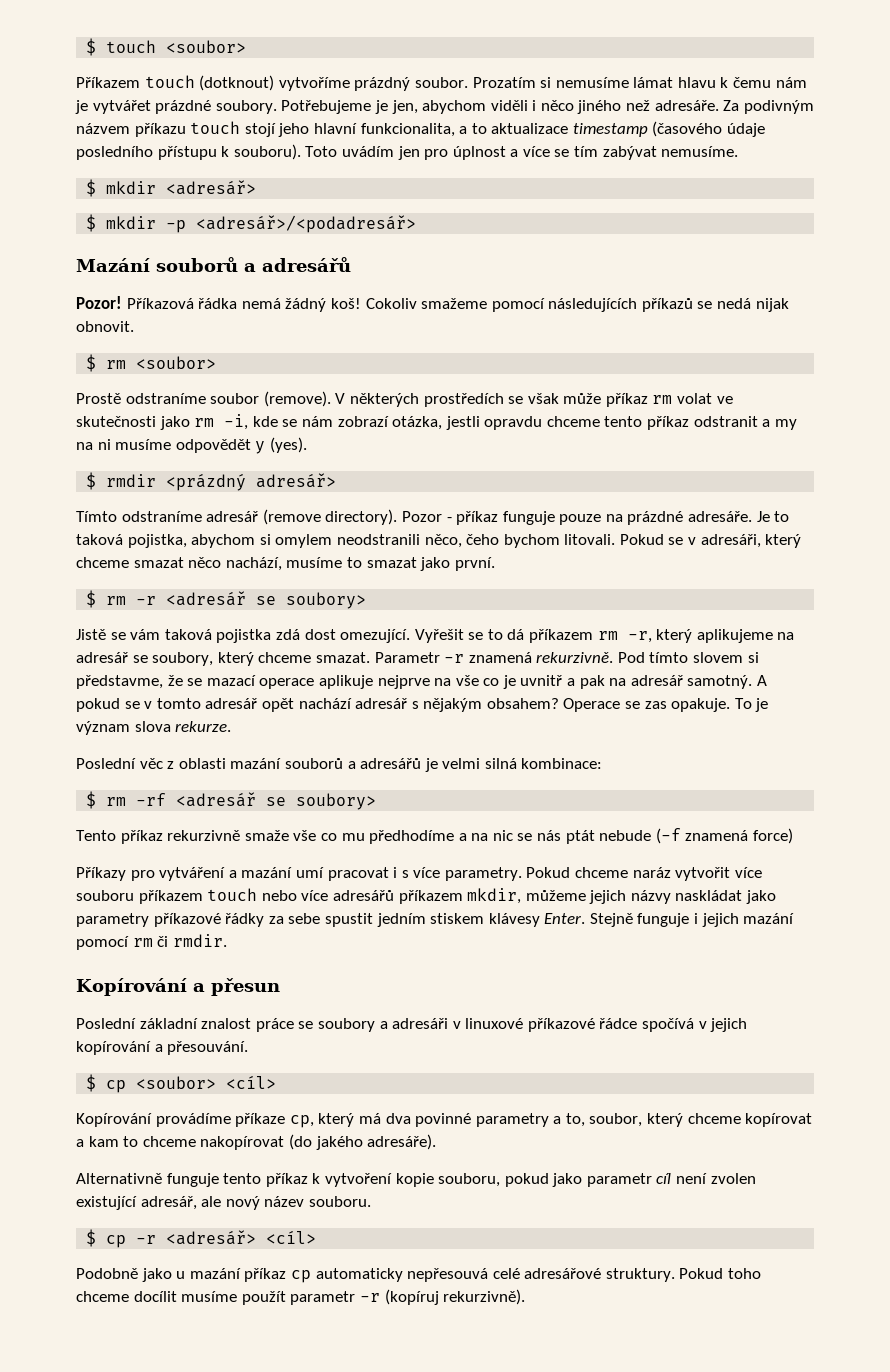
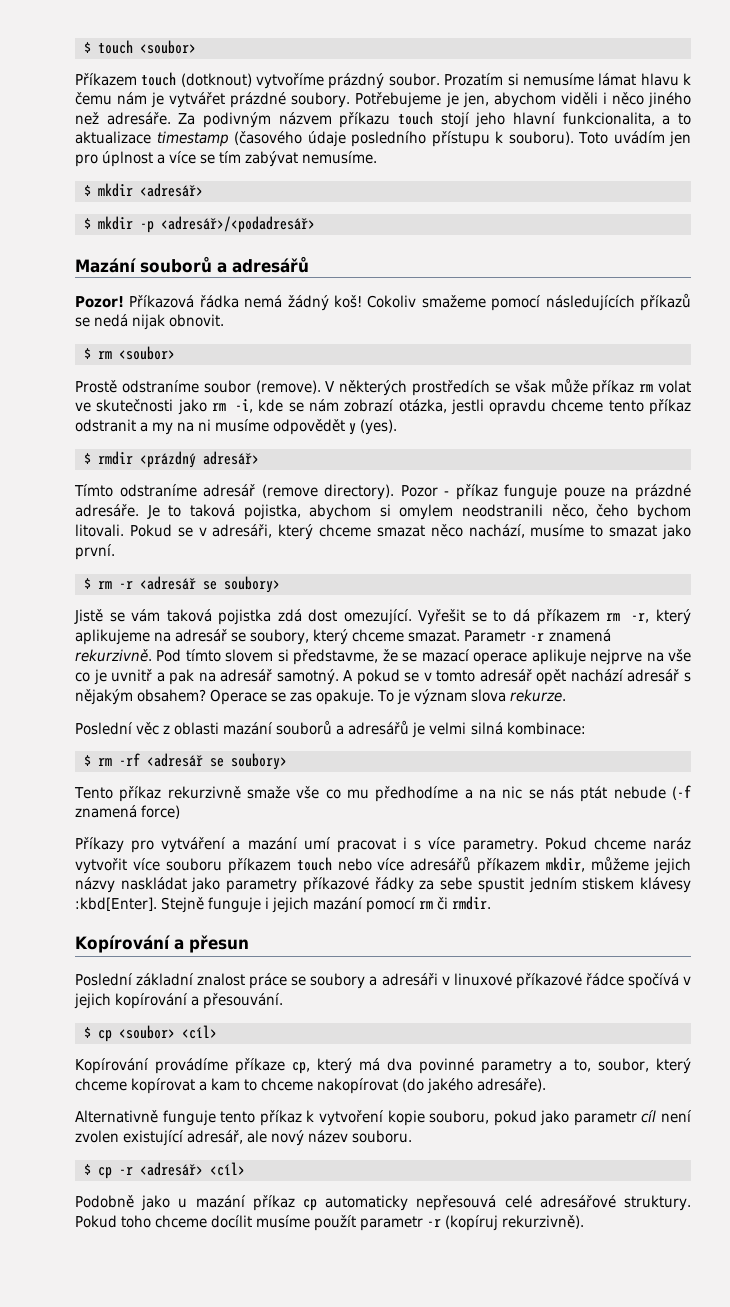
- Pokud chceme naráz vytvořit více souboru příkazem touch nebo více adresářů příkazem mkdir, můžeme jejich názvy naskládat jako parametry příkazové řádky za sebe spustit jedním stiskem klávesy Enter.
+ Pokud chceme naráz vytvořit více souboru příkazem touch nebo více adresářů příkazem mkdir, můžeme jejich názvy naskládat jako parametry příkazové řádky za sebe spustit jedním stiskem klávesy :kbd[Enter].

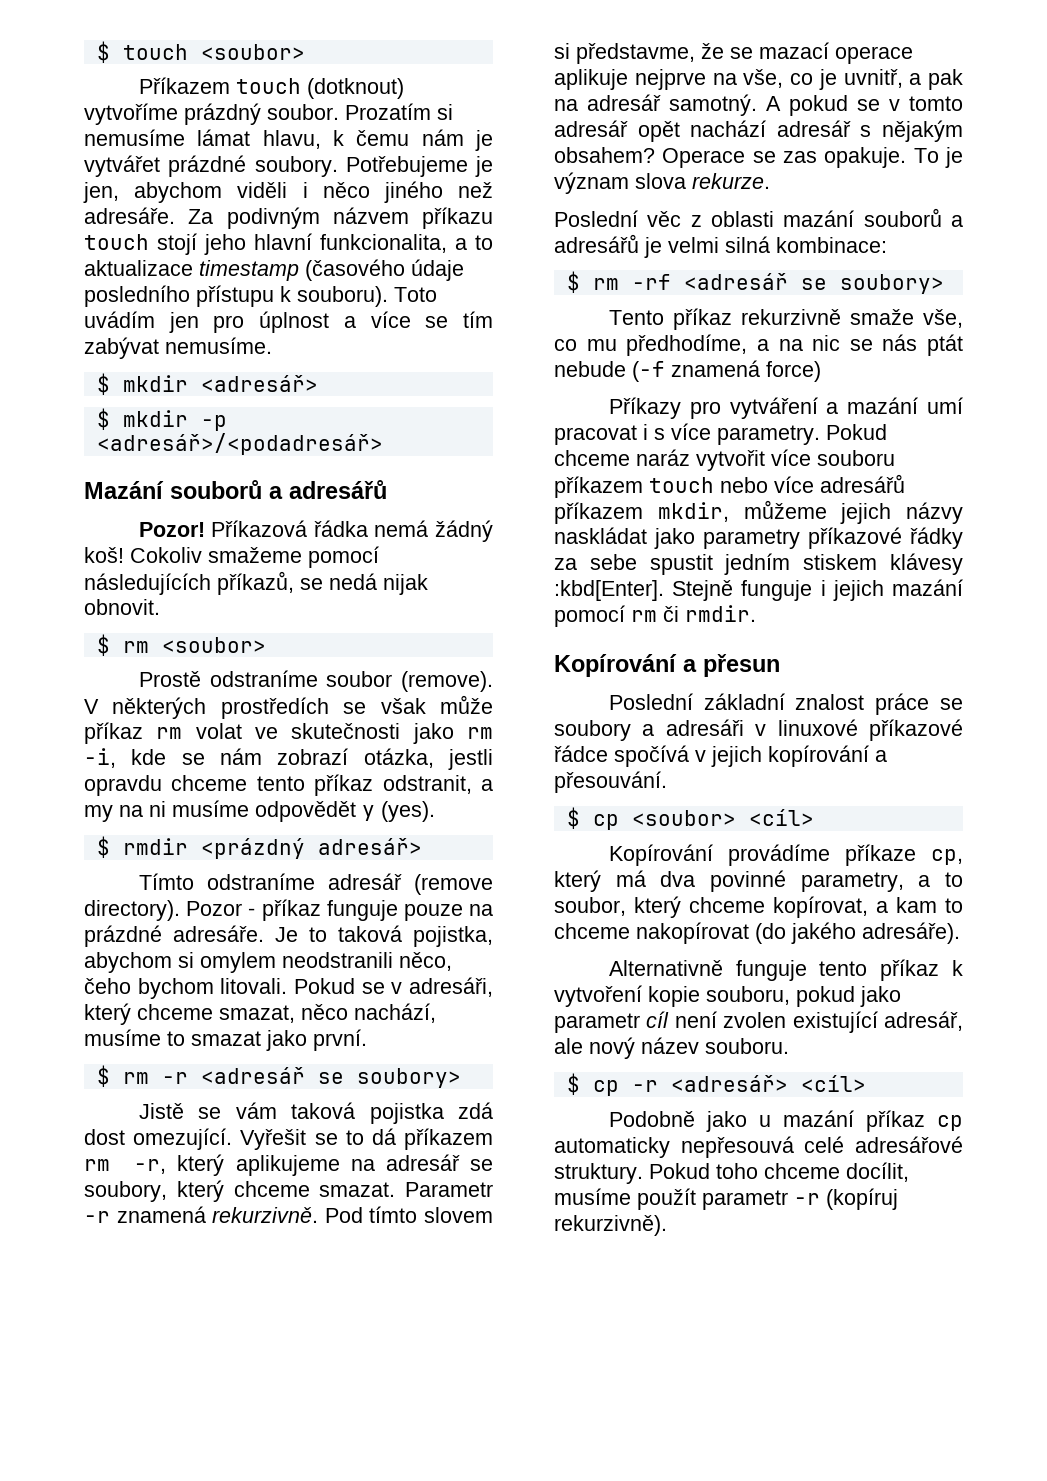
- Prozatím si nemusíme lámat hlavu k čemu nám je vytvářet prázdné soubory.
+ Prozatím si nemusíme lámat hlavu, k čemu nám je vytvářet prázdné soubory.
- Cokoliv smažeme pomocí následujících příkazů se nedá nijak obnovit.
+ Cokoliv smažeme pomocí následujících příkazů, se nedá nijak obnovit.
- V některých prostředích se však může příkaz rm volat ve skutečnosti jako rm -i, kde se nám zobrazí otázka, jestli opravdu chceme tento příkaz odstranit a my na ni musíme odpovědět y (yes).
+ V některých prostředích se však může příkaz rm volat ve skutečnosti jako rm -i, kde se nám zobrazí otázka, jestli opravdu chceme tento příkaz odstranit, a my na ni musíme odpovědět y (yes).
- Pokud se v adresáři, který chceme smazat něco nachází, musíme to smazat jako první.
+ Pokud se v adresáři, který chceme smazat, něco nachází, musíme to smazat jako první.
- Pod tímto slovem si představme, že se mazací operace aplikuje nejprve na vše co je uvnitř a pak na adresář samotný.
+ Pod tímto slovem si představme, že se mazací operace aplikuje nejprve na vše, co je uvnitř, a pak na adresář samotný.
- Tento příkaz rekurzivně smaže vše co mu předhodíme a na nic se nás ptát nebude (-f znamená force)
+ Tento příkaz rekurzivně smaže vše, co mu předhodíme, a na nic se nás ptát nebude (-f znamená force)
- Kopírování provádíme příkaze cp, který má dva povinné parametry a to, soubor, který chceme kopírovat a kam to chceme nakopírovat (do jakého adresáře).
+ Kopírování provádíme příkaze cp, který má dva povinné parametry, a to soubor, který chceme kopírovat, a kam to chceme nakopírovat (do jakého adresáře).
- Pokud toho chceme docílit musíme použít parametr -r (kopíruj rekurzivně).
+ Pokud toho chceme docílit, musíme použít parametr -r (kopíruj rekurzivně).

